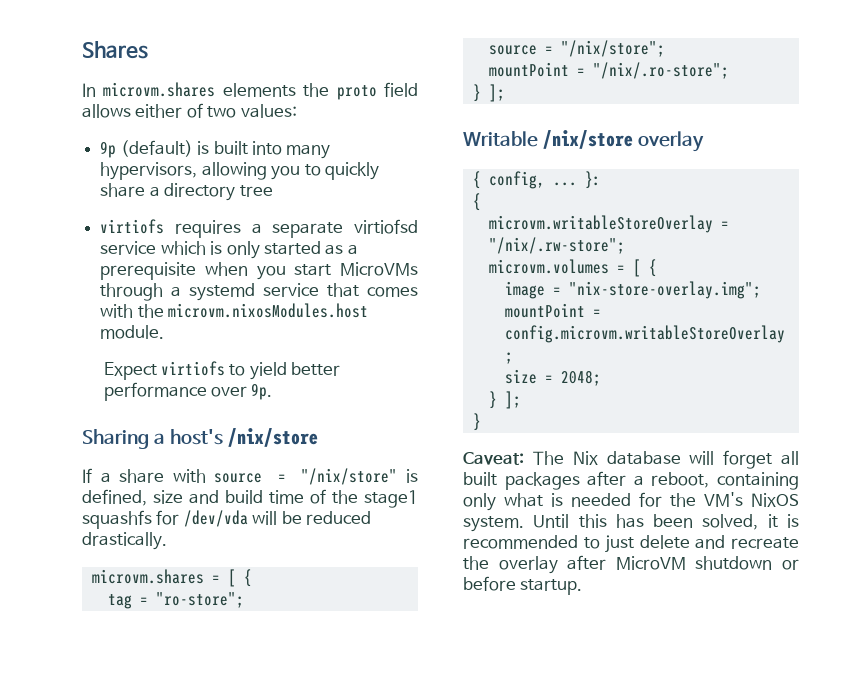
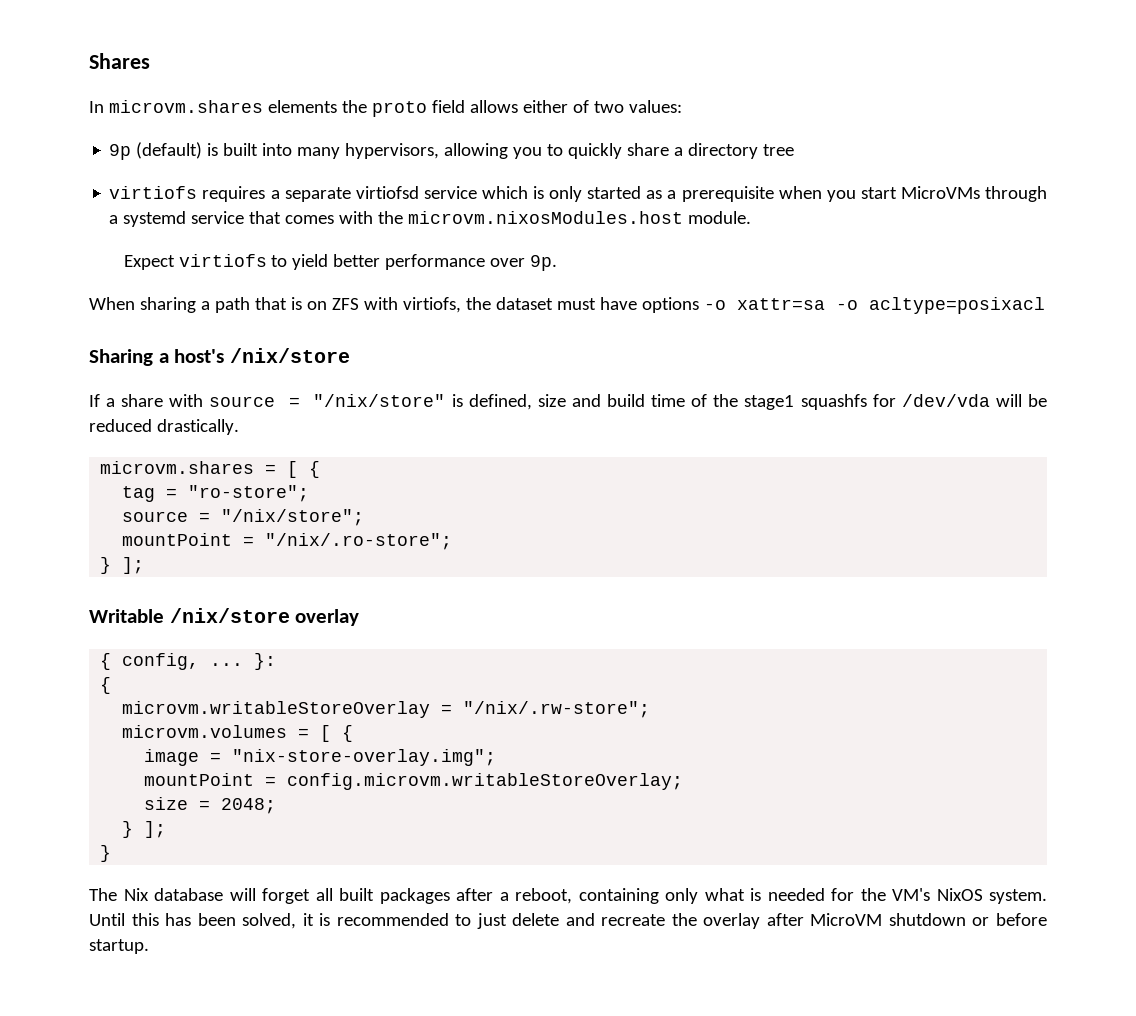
+ When sharing a path that is on ZFS with virtiofs, the dataset must have options -o xattr=sa -o acltype=posixacl
- Caveat: The Nix database will forget all built packages after a reboot, containing only what is needed for the VM's NixOS system.
+ The Nix database will forget all built packages after a reboot, containing only what is needed for the VM's NixOS system.

